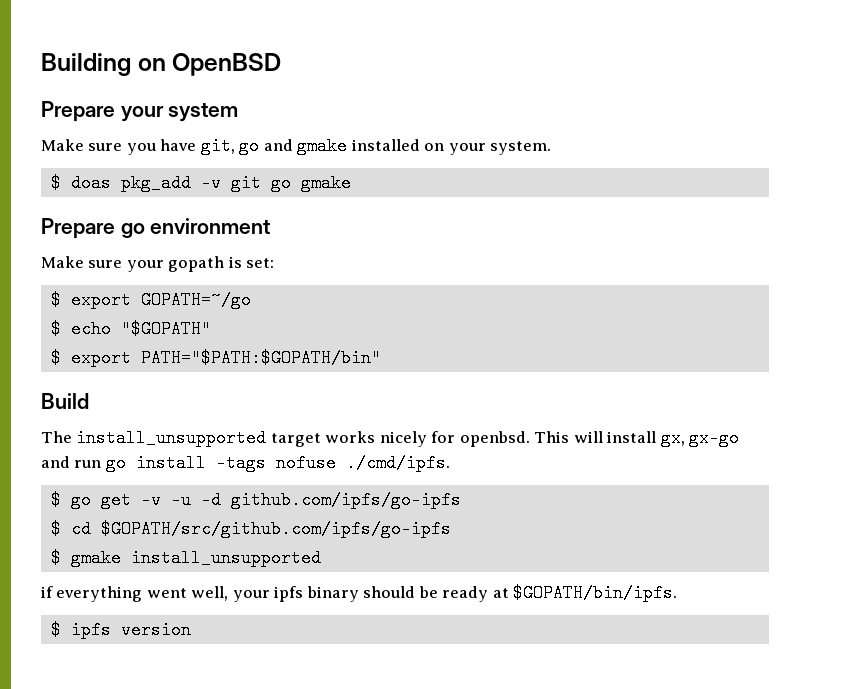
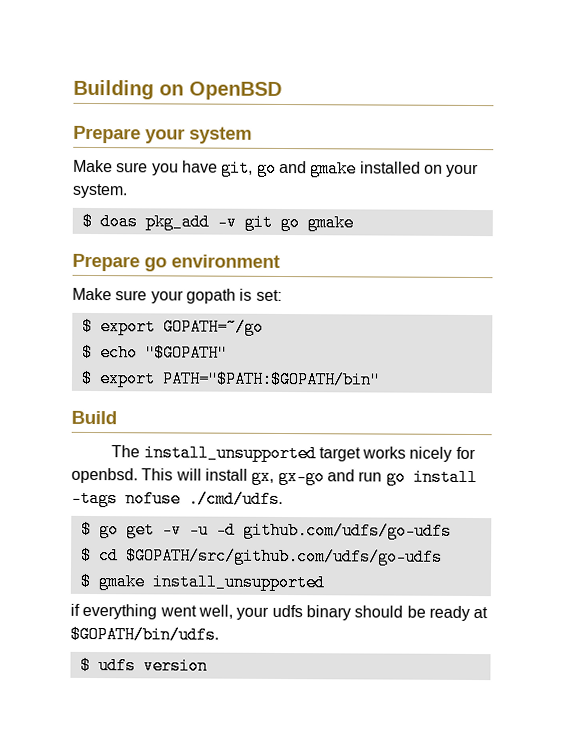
- This will install gx, gx-go and run go install -tags nofuse ./cmd/ipfs.
+ This will install gx, gx-go and run go install -tags nofuse ./cmd/udfs.
- $ go get -v -u -d github.com/ipfs/go-ipfs
+ $ go get -v -u -d github.com/udfs/go-udfs
- $ cd $GOPATH/src/github.com/ipfs/go-ipfs
+ $ cd $GOPATH/src/github.com/udfs/go-udfs
- if everything went well, your ipfs binary should be ready at $GOPATH/bin/ipfs.
- $ ipfs version
+ if everything went well, your udfs binary should be ready at $GOPATH/bin/udfs.
+ $ udfs version

